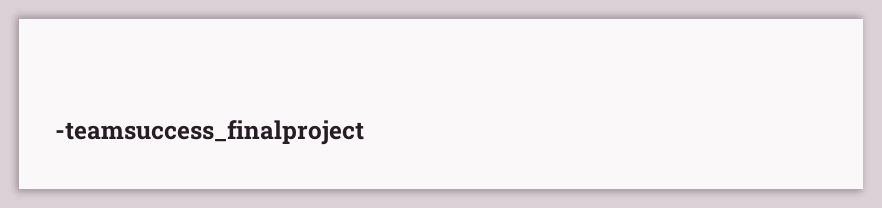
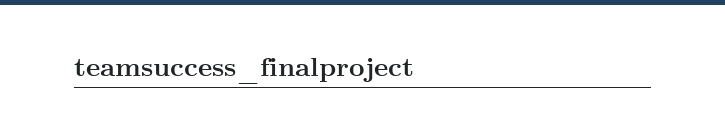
- -teamsuccess_finalproject
+ teamsuccess_finalproject

